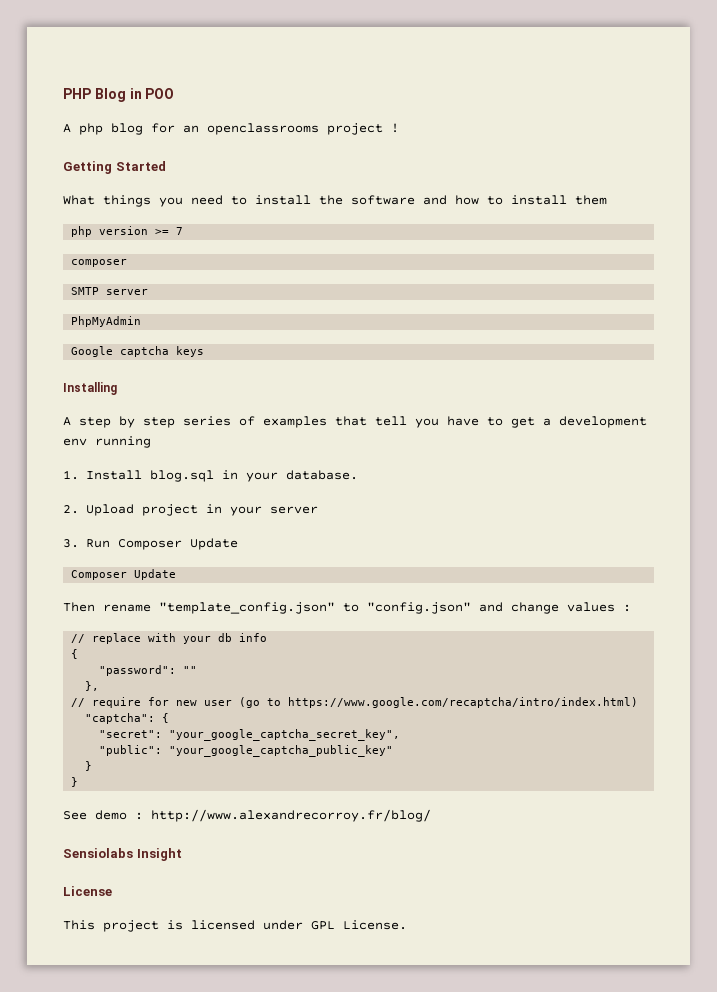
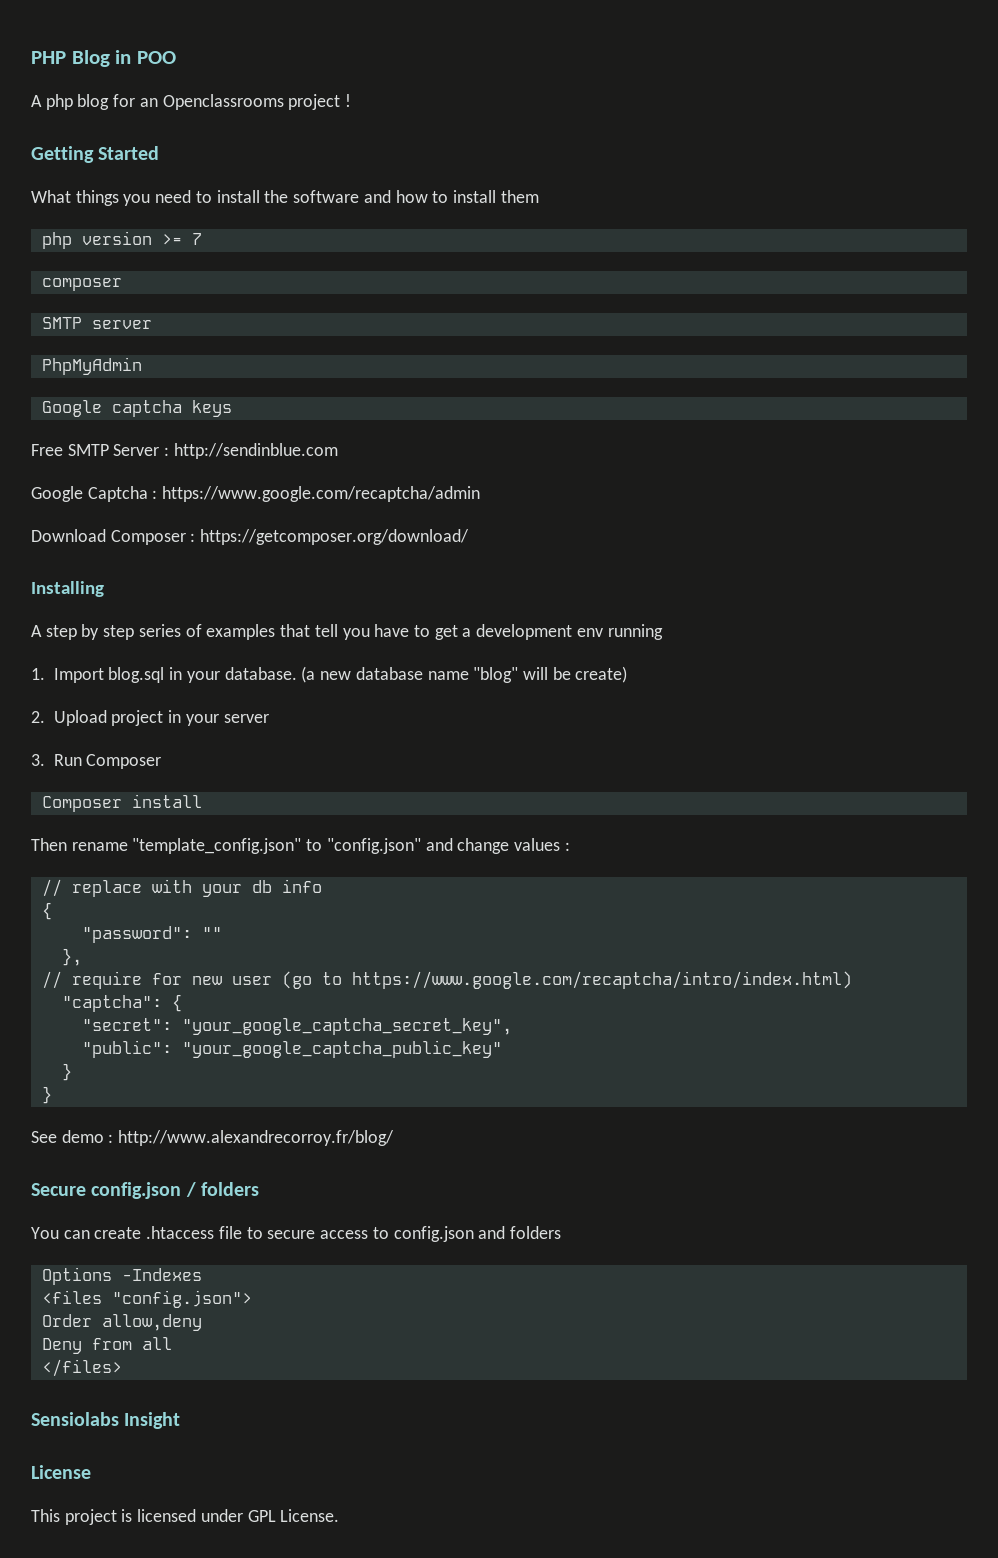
- A php blog for an openclassrooms project !
+ A php blog for an Openclassrooms project !
+ Free SMTP Server : http://sendinblue.com
+ Google Captcha : https://www.google.com/recaptcha/admin
+ Download Composer : https://getcomposer.org/download/
- 1. Install blog.sql in your database.
+ 1. Import blog.sql in your database. (a new database name "blog" will be create)
- 3. Run Composer Update
- Composer Update
+ 3. Run Composer
+ Composer install
+ Secure config.json / folders
+ You can create .htaccess file to secure access to config.json and folders
+ Options -Indexes
+ <files "config.json">
+ Order allow,deny
+ Deny from all
+ </files>

